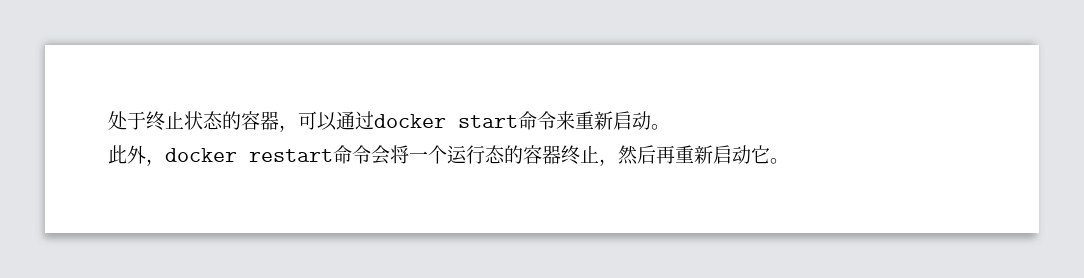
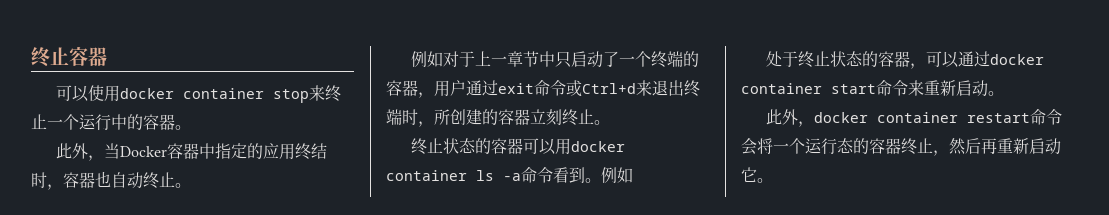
+ 终止容器
+ 可以使用docker container stop来终止一个运行中的容器。
+ 此外，当Docker容器中指定的应用终结时，容器也自动终止。
+ 例如对于上一章节中只启动了一个终端的容器，用户通过exit命令或Ctrl+d来退出终端时，所创建的容器立刻终止。
+ 终止状态的容器可以用docker container ls -a命令看到。例如
- 处于终止状态的容器，可以通过docker start命令来重新启动。
+ 处于终止状态的容器，可以通过docker container start命令来重新启动。
- 此外，docker restart命令会将一个运行态的容器终止，然后再重新启动它。
+ 此外，docker container restart命令会将一个运行态的容器终止，然后再重新启动它。

